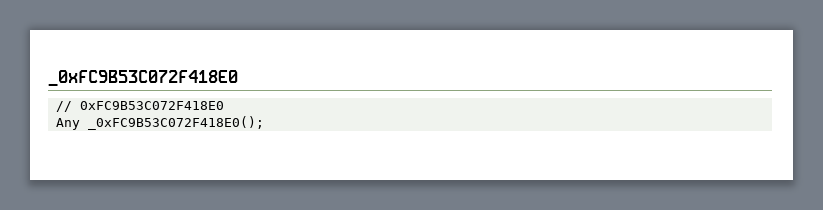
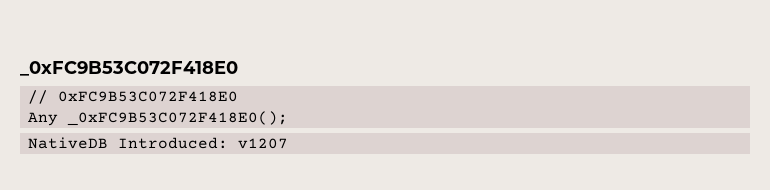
+ NativeDB Introduced: v1207

